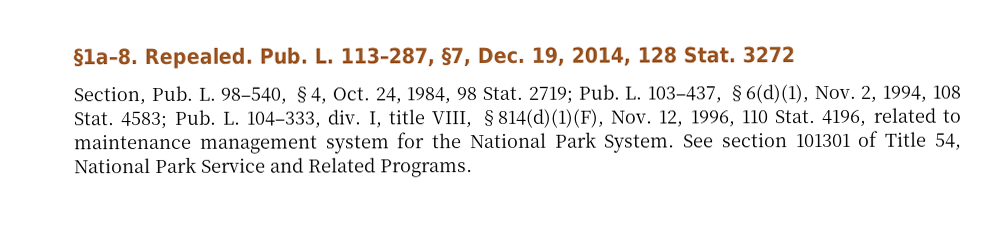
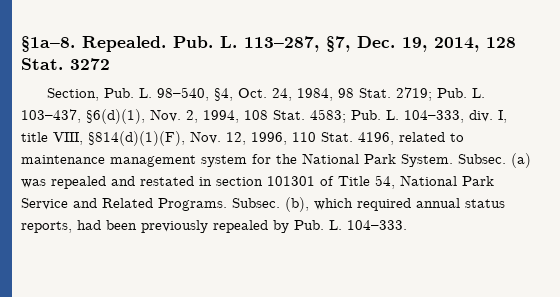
- See section 101301 of Title 54, National Park Service and Related Programs.
+ Subsec. (a) was repealed and restated in section 101301 of Title 54, National Park Service and Related Programs.
+ Subsec. (b), which required annual status reports, had been previously repealed by Pub. L. 104–333.

